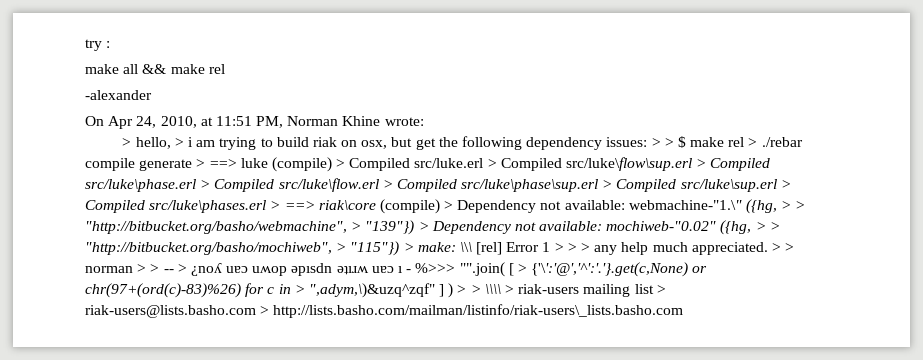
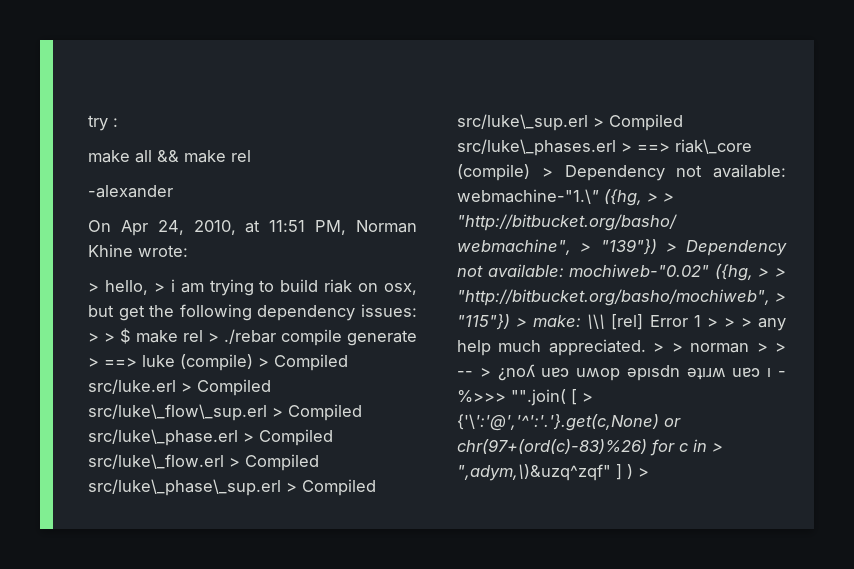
- > > $ make rel > ./rebar compile generate > ==> luke (compile) > Compiled src/luke.erl > Compiled src/luke\flow\sup.erl > Compiled src/luke\phase.erl > Compiled src/luke\flow.erl > Compiled src/luke\phase\sup.erl > Compiled src/luke\sup.erl > Compiled src/luke\phases.erl > ==> riak\core (compile) > Dependency not available:
+ > > $ make rel > ./rebar compile generate > ==> luke (compile) > Compiled src/luke.erl > Compiled src/luke\_flow\_sup.erl > Compiled src/luke\_phase.erl > Compiled src/luke\_flow.erl > Compiled src/luke\_phase\_sup.erl > Compiled src/luke\_sup.erl > Compiled src/luke\_phases.erl > ==> riak\_core (compile) > Dependency not available:
- > > norman > > -- > ¿noʎ uɐɔ uʍop ǝpısdn ǝʇıɹʍ uɐɔ ı - %>>> "".join( [ > {'\':'@','^':'.'}.get(c,None) or chr(97+(ord(c)-83)%26) for c in > ",adym,\)&uzq^zqf" ] ) > > \\\\ > riak-users mailing list > riak-users@lists.basho.com > http://lists.basho.com/mailman/listinfo/riak-users\_lists.basho.com
+ > > norman > > -- > ¿noʎ uɐɔ uʍop ǝpısdn ǝʇıɹʍ uɐɔ ı - %>>> "".join( [ > {'\':'@','^':'.'}.get(c,None) or chr(97+(ord(c)-83)%26) for c in > ",adym,\)&uzq^zqf" ] ) >

